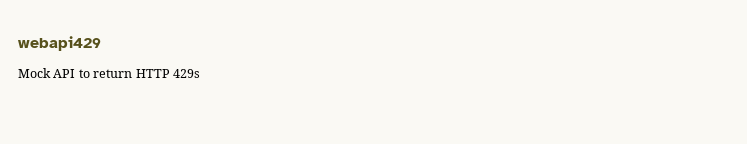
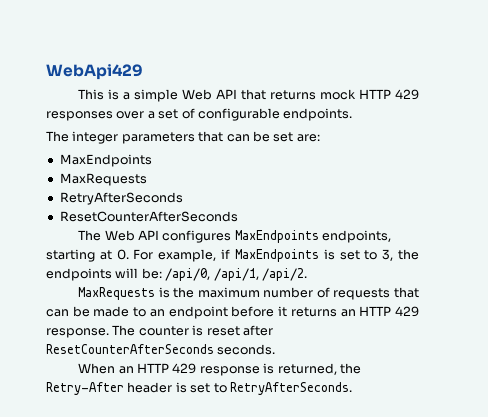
- webapi429
- Mock API to return HTTP 429s
+ WebApi429
+ This is a simple Web API that returns mock HTTP 429 responses over a set of configurable endpoints.
+ The integer parameters that can be set are:
+ MaxEndpoints
+ MaxRequests
+ RetryAfterSeconds
+ ResetCounterAfterSeconds
+ The Web API configures MaxEndpoints endpoints, starting at 0. For example, if MaxEndpoints is set to 3, the endpoints will be: /api/0, /api/1, /api/2.
+ MaxRequests is the maximum number of requests that can be made to an endpoint before it returns an HTTP 429 response. The counter is reset after ResetCounterAfterSeconds seconds.
+ When an HTTP 429 response is returned, the Retry-After header is set to RetryAfterSeconds.

